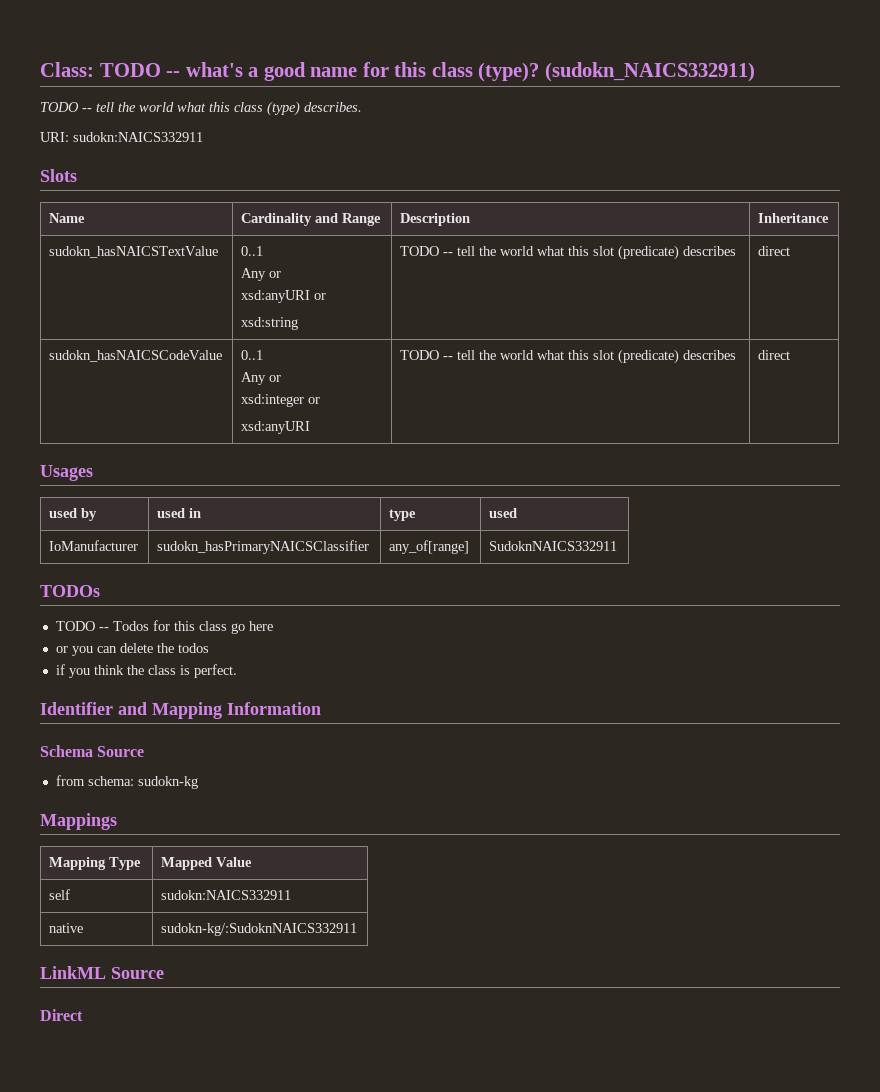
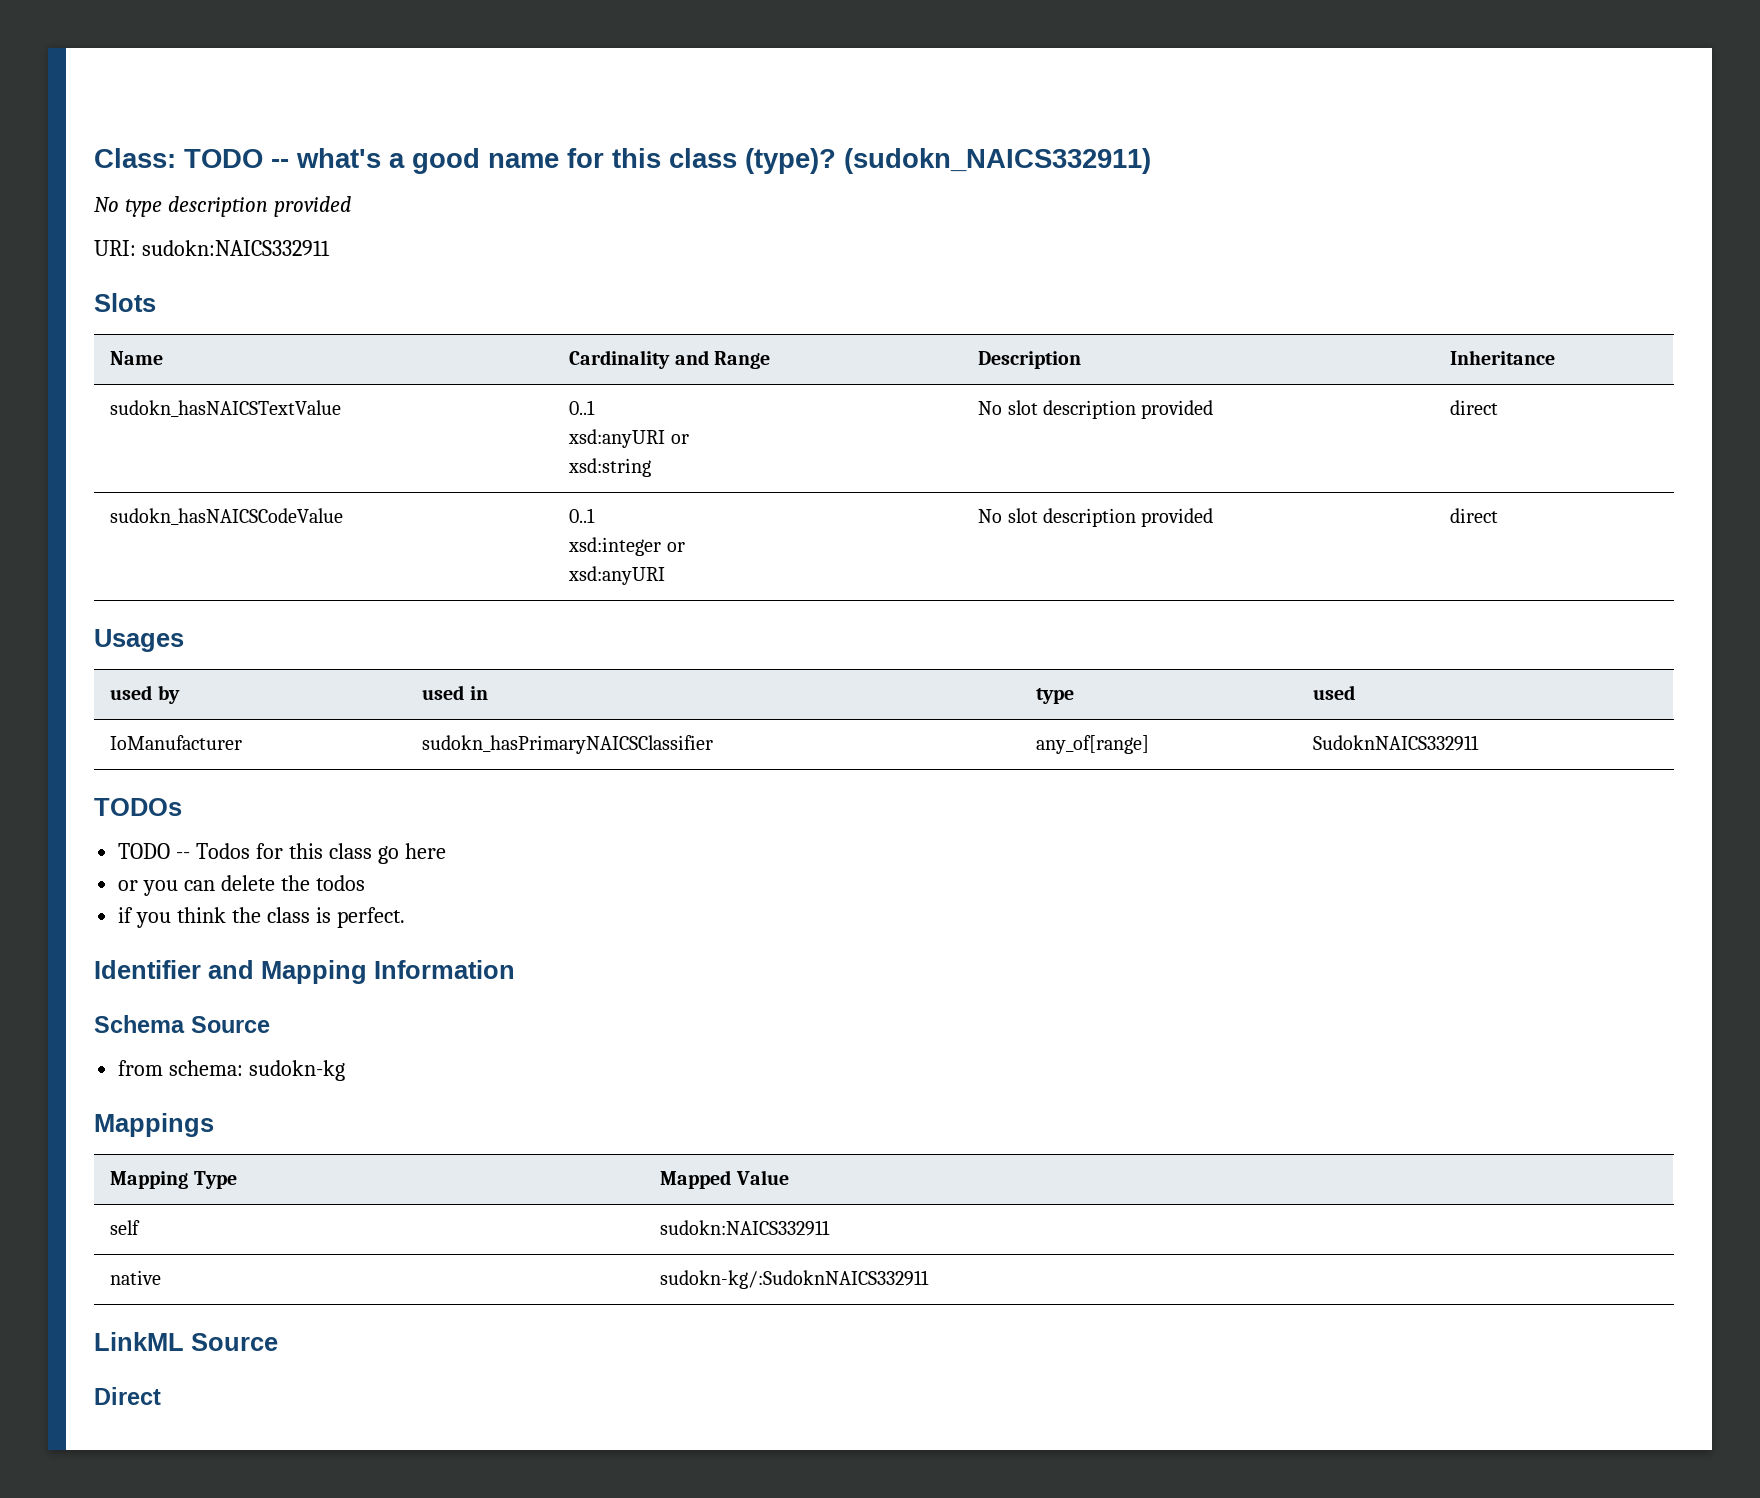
- TODO -- tell the world what this class (type) describes.
+ No type description provided
  sudokn_hasNAICSTextValue | 0..1
- Any or
  xsd:anyURI or
- xsd:string | TODO -- tell the world what this slot (predicate) describes | direct
+ xsd:string | No slot description provided | direct
  sudokn_hasNAICSCodeValue | 0..1
- Any or
  xsd:integer or
- xsd:anyURI | TODO -- tell the world what this slot (predicate) describes | direct
+ xsd:anyURI | No slot description provided | direct

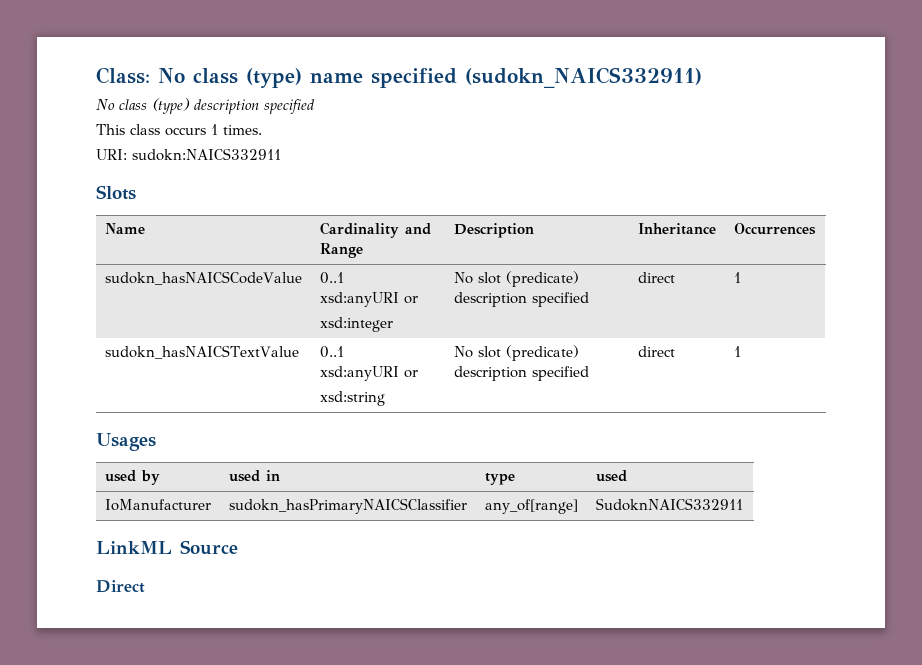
- Class: TODO -- what's a good name for this class (type)? (sudokn_NAICS332911)
- No type description provided
+ Class: No class (type) name specified (sudokn_NAICS332911)
+ No class (type) description specified
+ This class occurs 1 times.
- Name | Cardinality and Range | Description | Inheritance
+ Name | Cardinality and Range | Description | Inheritance | Occurrences
+ sudokn_hasNAICSCodeValue | 0..1
+ xsd:anyURI or
+ xsd:integer | No slot (predicate) description specified | direct | 1
  sudokn_hasNAICSTextValue | 0..1
  xsd:anyURI or
- xsd:string | No slot description provided | direct
- sudokn_hasNAICSCodeValue | 0..1
- xsd:integer or
- xsd:anyURI | No slot description provided | direct
+ xsd:string | No slot (predicate) description specified | direct | 1
- TODOs
- TODO -- Todos for this class go here
- or you can delete the todos
- if you think the class is perfect.
- Identifier and Mapping Information
- Schema Source
- from schema: sudokn-kg
- Mappings
- Mapping Type | Mapped Value
- self | sudokn:NAICS332911
- native | sudokn-kg/:SudoknNAICS332911

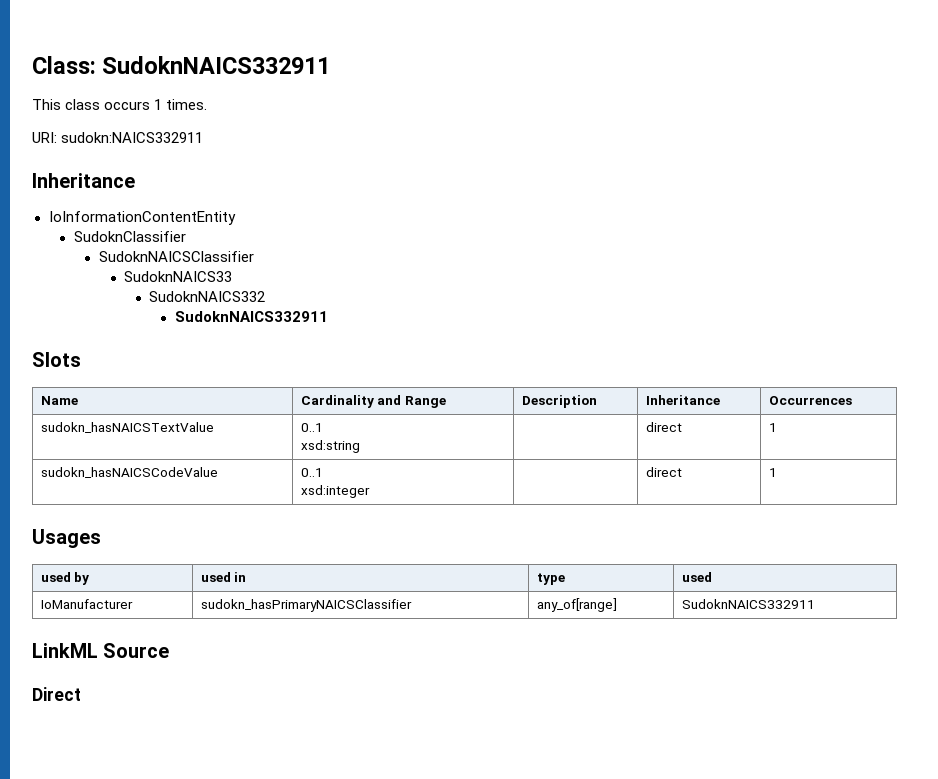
- Class: No class (type) name specified (sudokn_NAICS332911)
- No class (type) description specified
+ Class: SudoknNAICS332911
  URI: sudokn:NAICS332911
+ Inheritance
+ IoInformationContentEntity
+ SudoknClassifier
+ SudoknNAICSClassifier
+ SudoknNAICS33
+ SudoknNAICS332
+ SudoknNAICS332911
+ sudokn_hasNAICSTextValue | 0..1
+ xsd:string | | direct | 1
  sudokn_hasNAICSCodeValue | 0..1
- xsd:anyURI or
- xsd:integer | No slot (predicate) description specified | direct | 1
- sudokn_hasNAICSTextValue | 0..1
- xsd:anyURI or
- xsd:string | No slot (predicate) description specified | direct | 1
+ xsd:integer | | direct | 1

